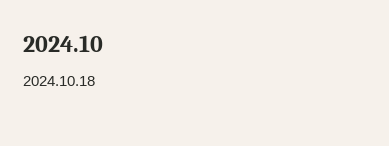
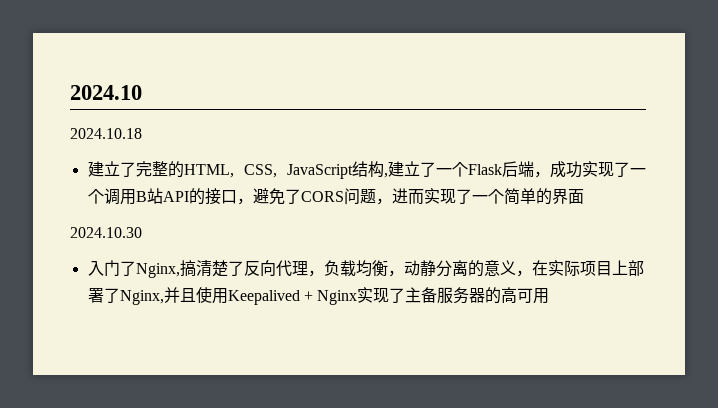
+ 建立了完整的HTML, CSS, JavaScript结构,建立了一个Flask后端，成功实现了一个调用B站API的接口，避免了CORS问题，进而实现了一个简单的界面
+ 2024.10.30
+ 入门了Nginx,搞清楚了反向代理，负载均衡，动静分离的意义，在实际项目上部署了Nginx,并且使用Keepalived + Nginx实现了主备服务器的高可用

